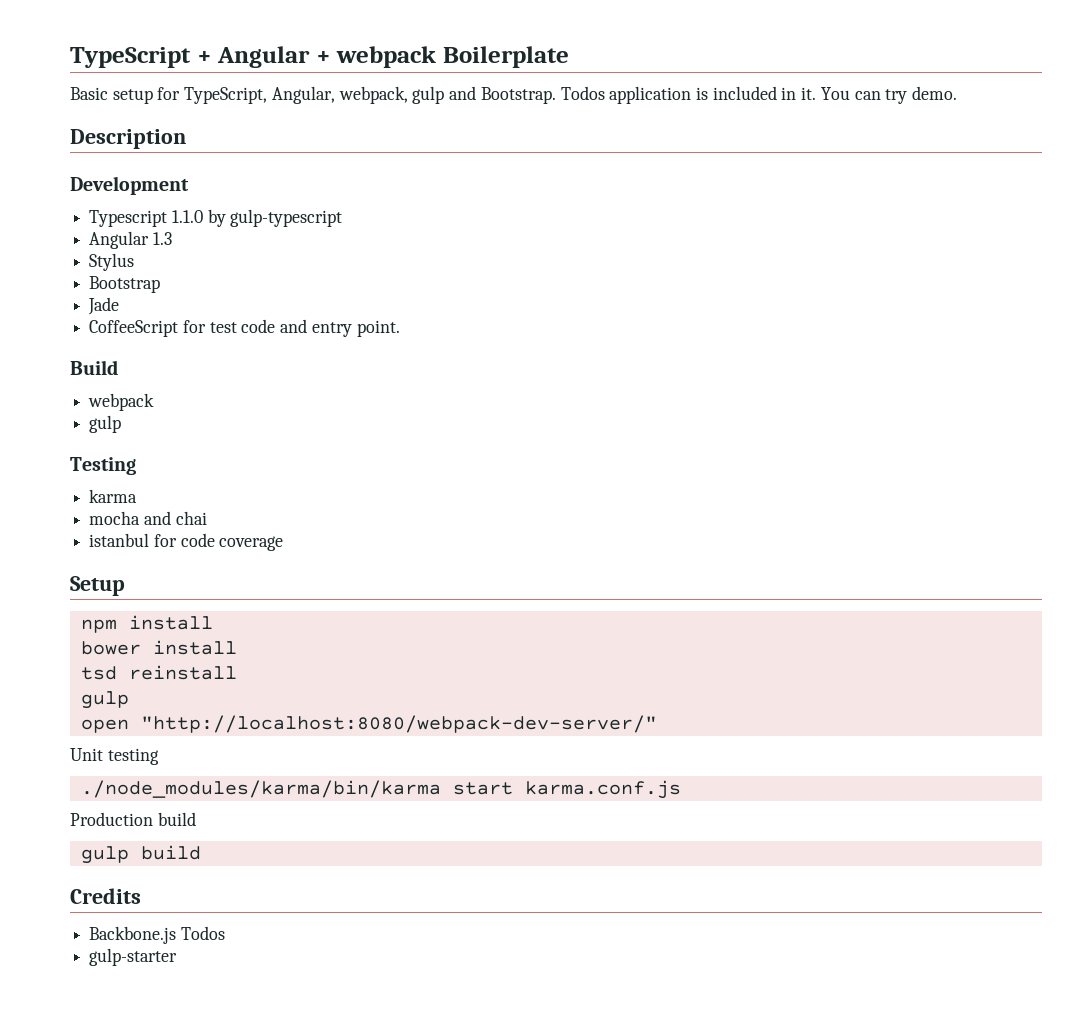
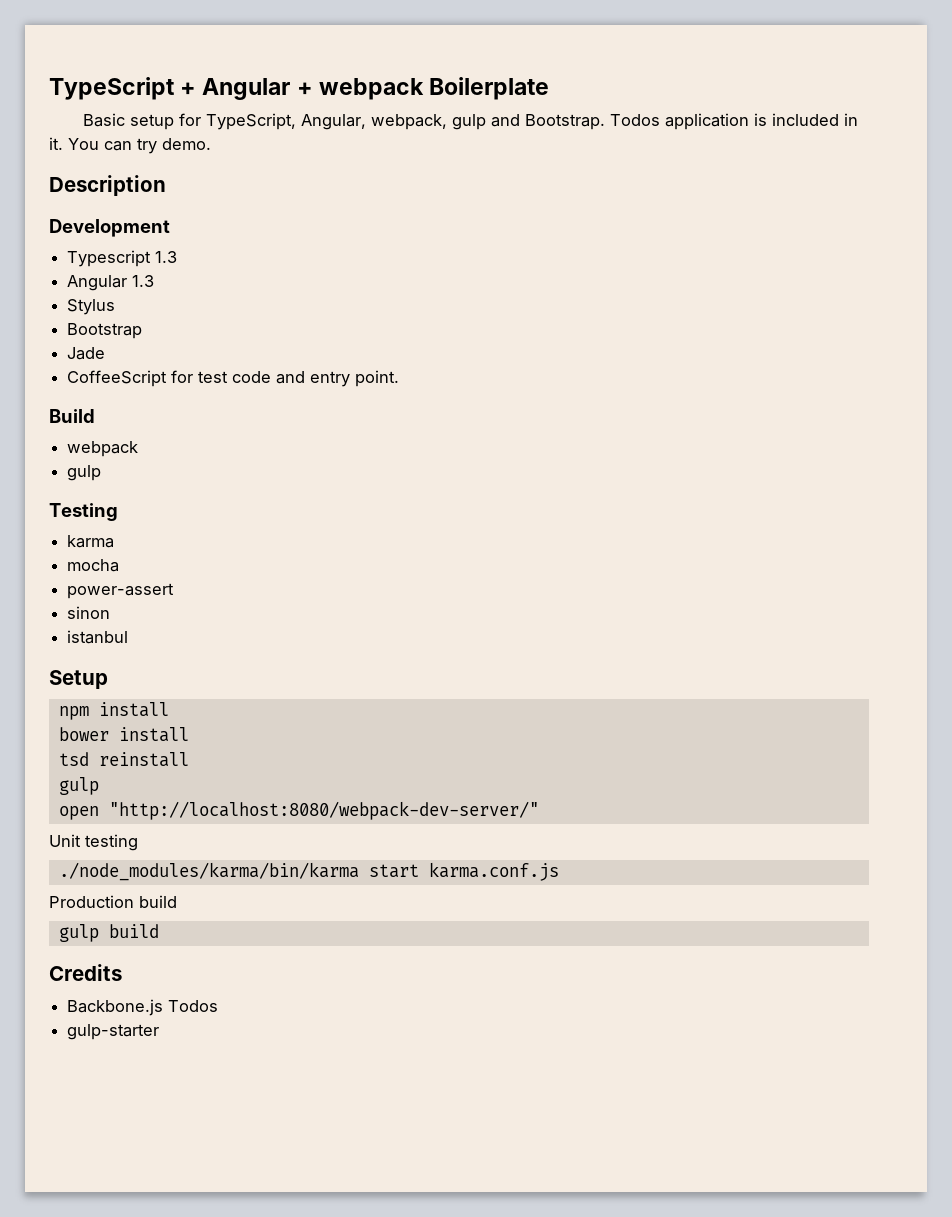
- Typescript 1.1.0 by gulp-typescript
+ Typescript 1.3
- mocha and chai
+ mocha
+ power-assert
+ sinon
- istanbul for code coverage
+ istanbul

